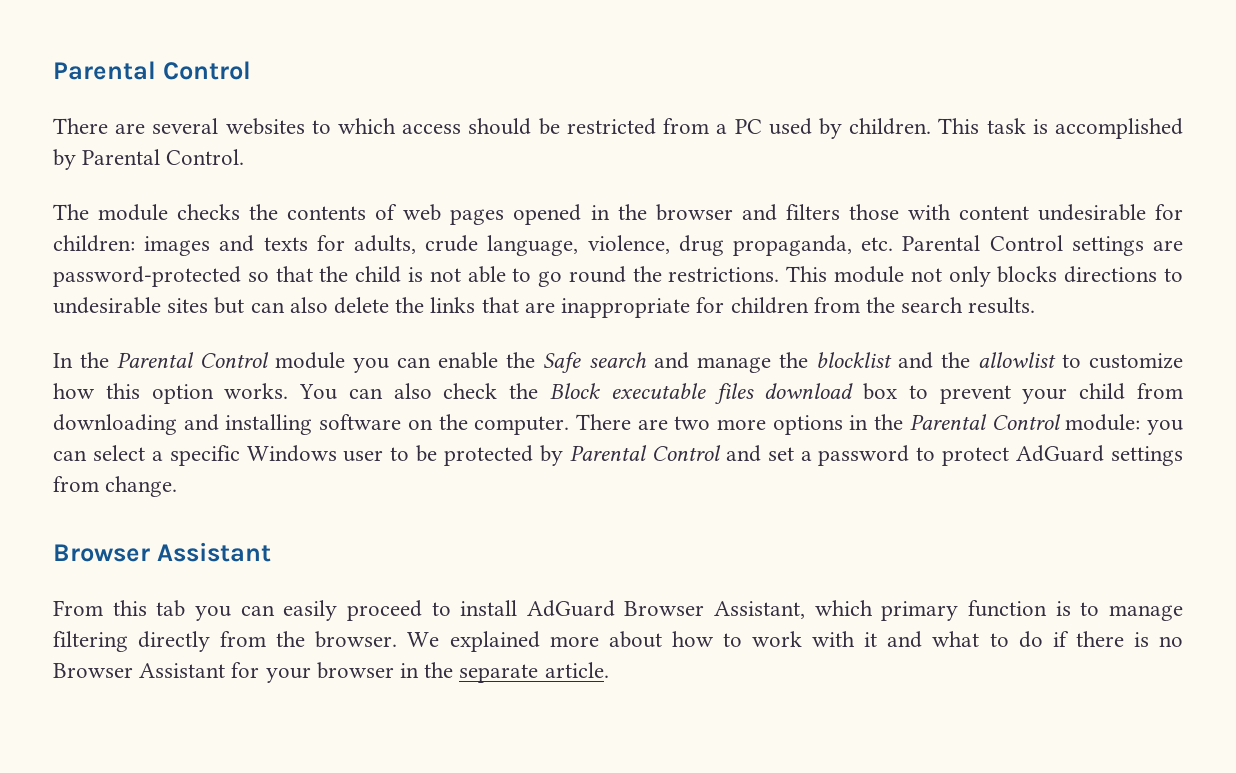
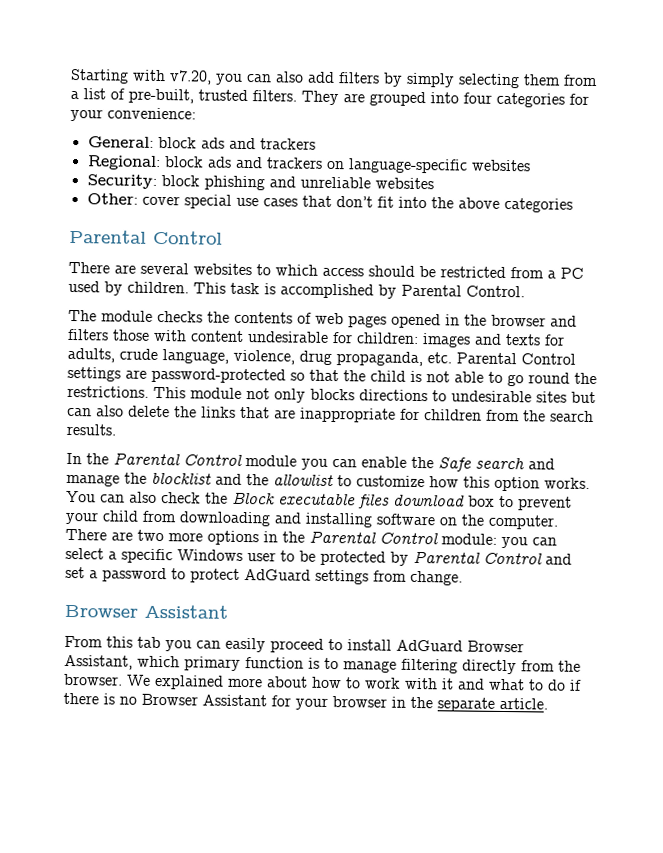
+ Starting with v7.20, you can also add filters by simply selecting them from a list of pre-built, trusted filters. They are grouped into four categories for your convenience:
+ General: block ads and trackers
+ Regional: block ads and trackers on language-specific websites
+ Security: block phishing and unreliable websites
+ Other: cover special use cases that don’t fit into the above categories

